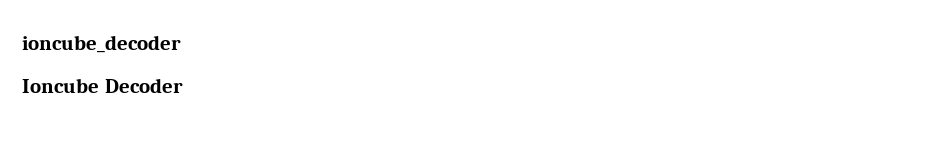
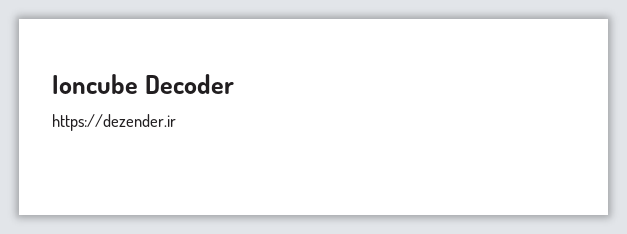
- ioncube_decoder
+ https://dezender.ir

